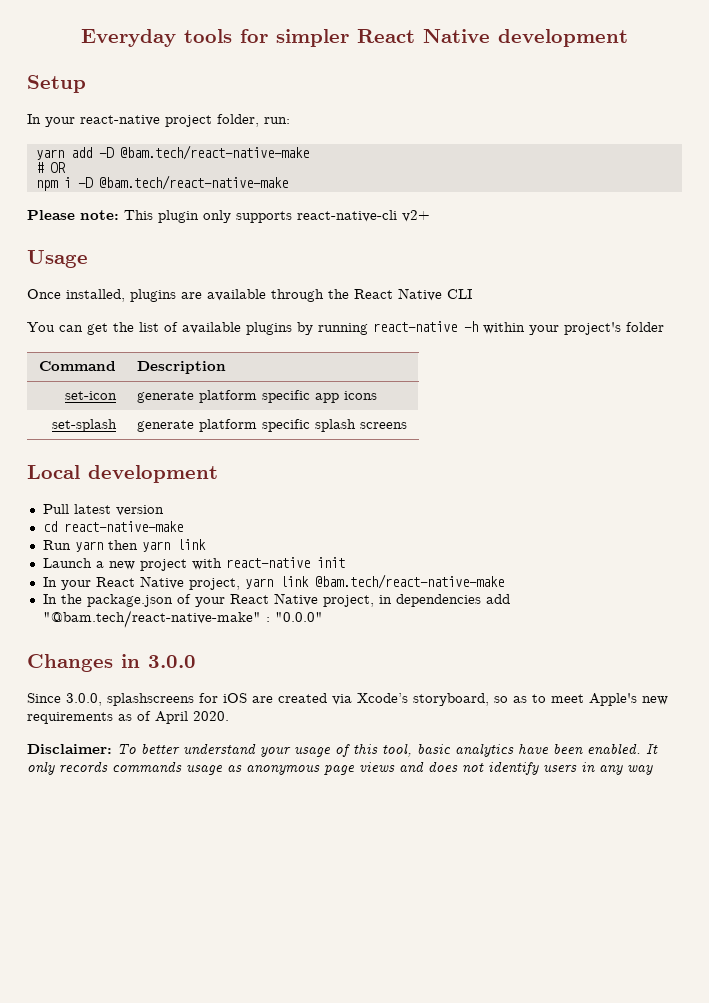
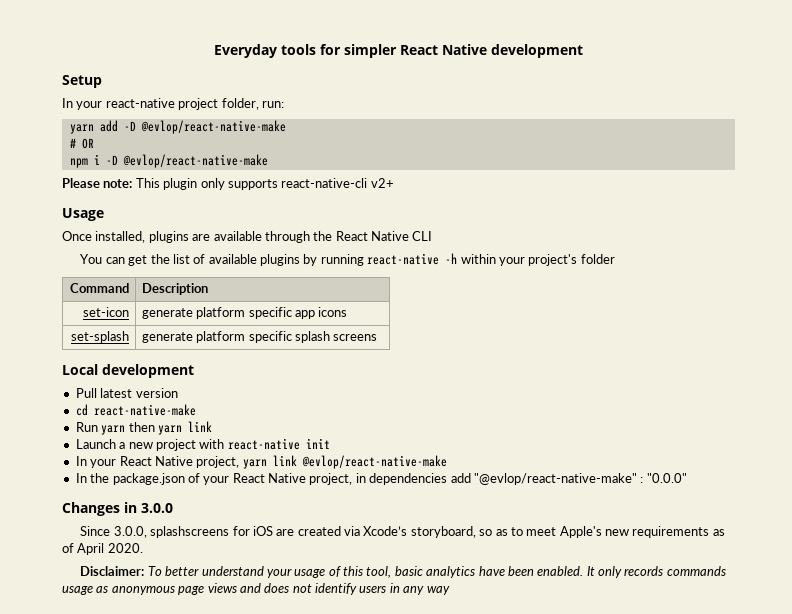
- yarn add -D @bam.tech/react-native-make
+ yarn add -D @evlop/react-native-make
- npm i -D @bam.tech/react-native-make
+ npm i -D @evlop/react-native-make
- In your React Native project, yarn link @bam.tech/react-native-make
+ In your React Native project, yarn link @evlop/react-native-make
- In the package.json of your React Native project, in dependencies add "@bam.tech/react-native-make" : "0.0.0"
+ In the package.json of your React Native project, in dependencies add "@evlop/react-native-make" : "0.0.0"

